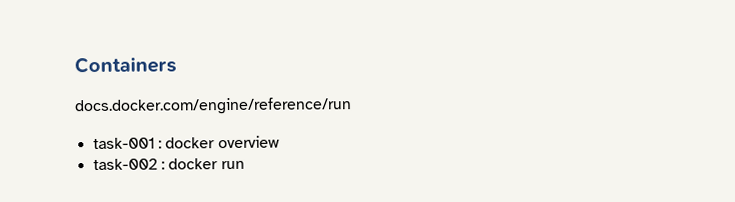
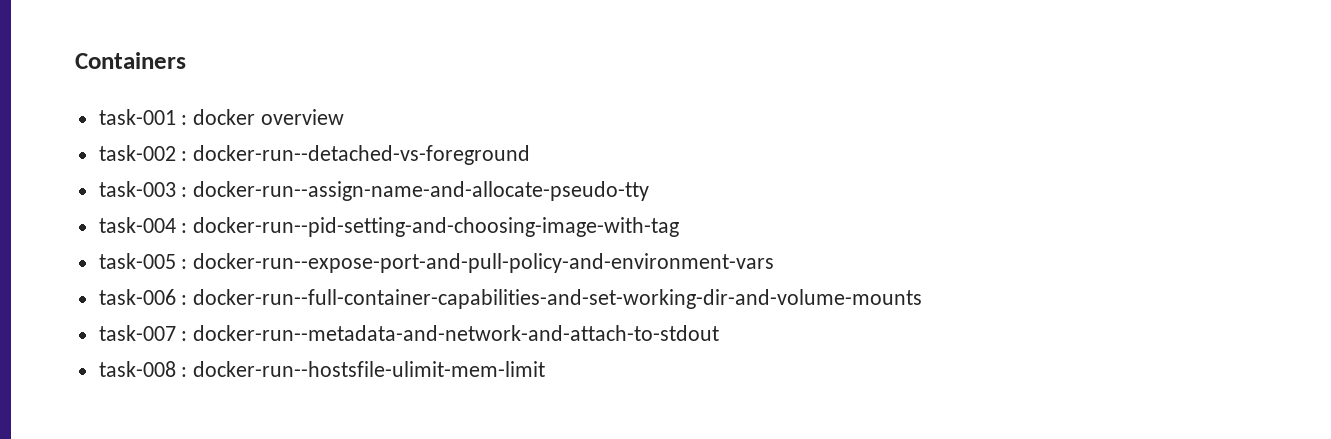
- docs.docker.com/engine/reference/run
- task-002 : docker run
+ task-002 : docker-run--detached-vs-foreground
+ task-003 : docker-run--assign-name-and-allocate-pseudo-tty
+ task-004 : docker-run--pid-setting-and-choosing-image-with-tag
+ task-005 : docker-run--expose-port-and-pull-policy-and-environment-vars
+ task-006 : docker-run--full-container-capabilities-and-set-working-dir-and-volume-mounts
+ task-007 : docker-run--metadata-and-network-and-attach-to-stdout
+ task-008 : docker-run--hostsfile-ulimit-mem-limit

